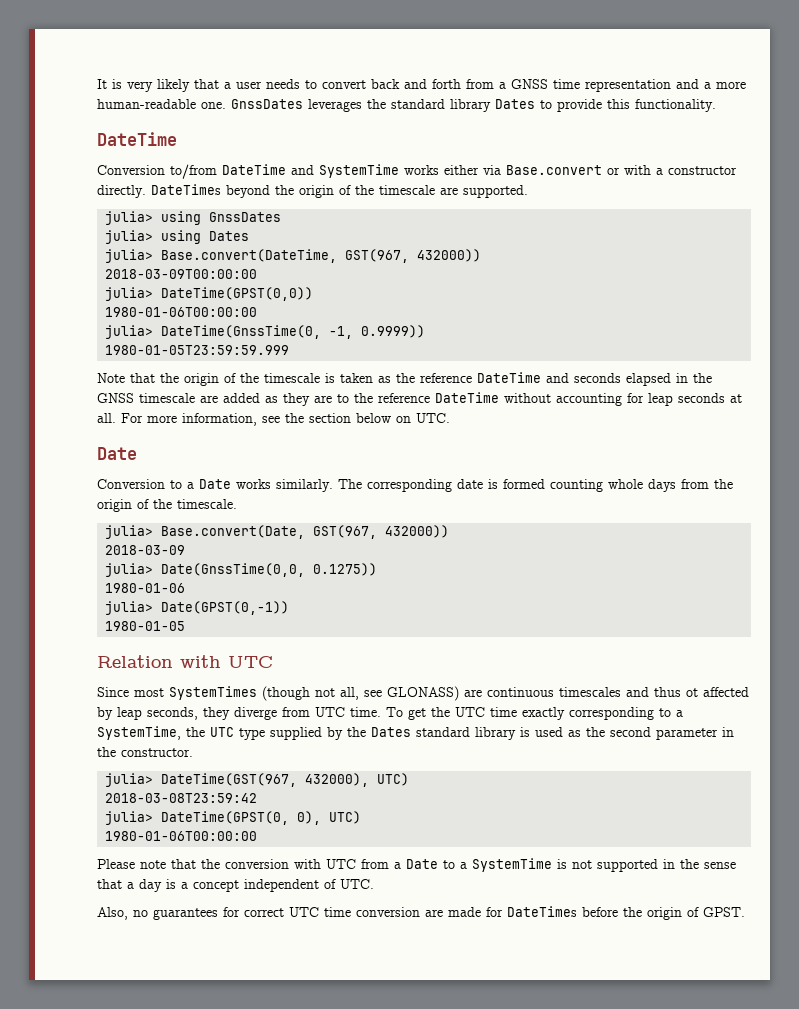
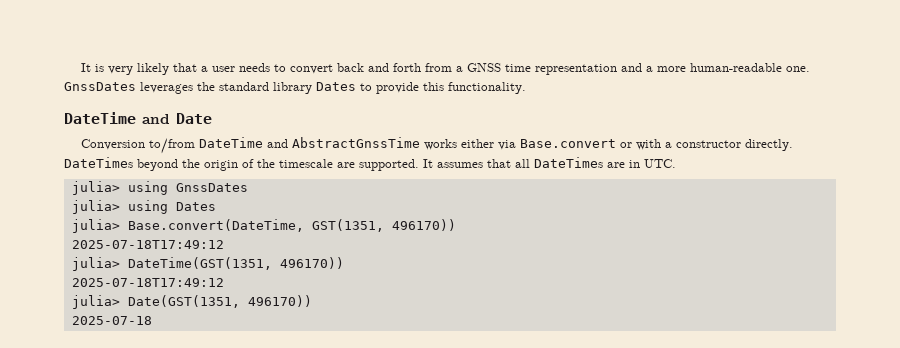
  GnssDates leverages the standard library Dates to provide this functionality.
- DateTime
+ DateTime and Date
- Conversion to/from DateTime and SystemTime works either via Base.convert or with a constructor directly.
+ Conversion to/from DateTime and AbstractGnssTime works either via Base.convert or with a constructor directly.
+ It assumes that all DateTimes are in UTC.
- julia> Base.convert(DateTime, GST(967, 432000))
- 2018-03-09T00:00:00
- julia> DateTime(GPST(0,0))
- 1980-01-06T00:00:00
- julia> DateTime(GnssTime(0, -1, 0.9999))
- 1980-01-05T23:59:59.999
- Note that the origin of the timescale is taken as the reference DateTime and seconds elapsed in the GNSS timescale are added as they are to the reference DateTime without accounting for leap seconds at all. For more information, see the section below on UTC.
- Date
- Conversion to a Date works similarly. The corresponding date is formed counting whole days from the origin of the timescale.
- julia> Base.convert(Date, GST(967, 432000))
- 2018-03-09
- julia> Date(GnssTime(0,0, 0.1275))
- 1980-01-06
- julia> Date(GPST(0,-1))
- 1980-01-05
- Relation with UTC
- Since most SystemTimes (though not all, see GLONASS) are continuous timescales and thus ot affected by leap seconds, they diverge from UTC time. To get the UTC time exactly corresponding to a SystemTime, the UTC type supplied by the Dates standard library is used as the second parameter in the constructor.
- julia> DateTime(GST(967, 432000), UTC)
- 2018-03-08T23:59:42
- julia> DateTime(GPST(0, 0), UTC)
- 1980-01-06T00:00:00
- Please note that the conversion with UTC from a Date to a SystemTime is not supported in the sense that a day is a concept independent of UTC.
- Also, no guarantees for correct UTC time conversion are made for DateTimes before the origin of GPST.
+ julia> Base.convert(DateTime, GST(1351, 496170))
+ 2025-07-18T17:49:12
+ julia> DateTime(GST(1351, 496170))
+ 2025-07-18T17:49:12
+ julia> Date(GST(1351, 496170))
+ 2025-07-18

